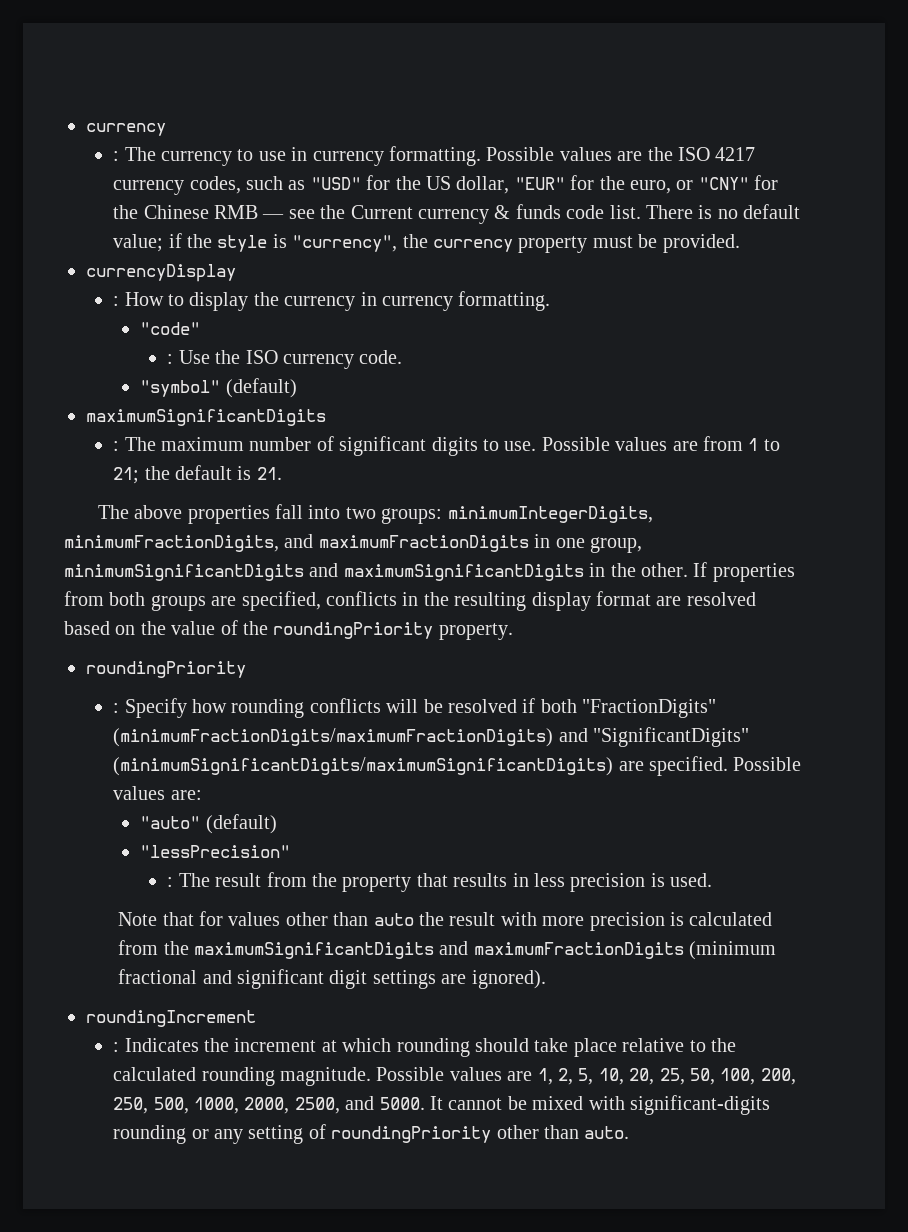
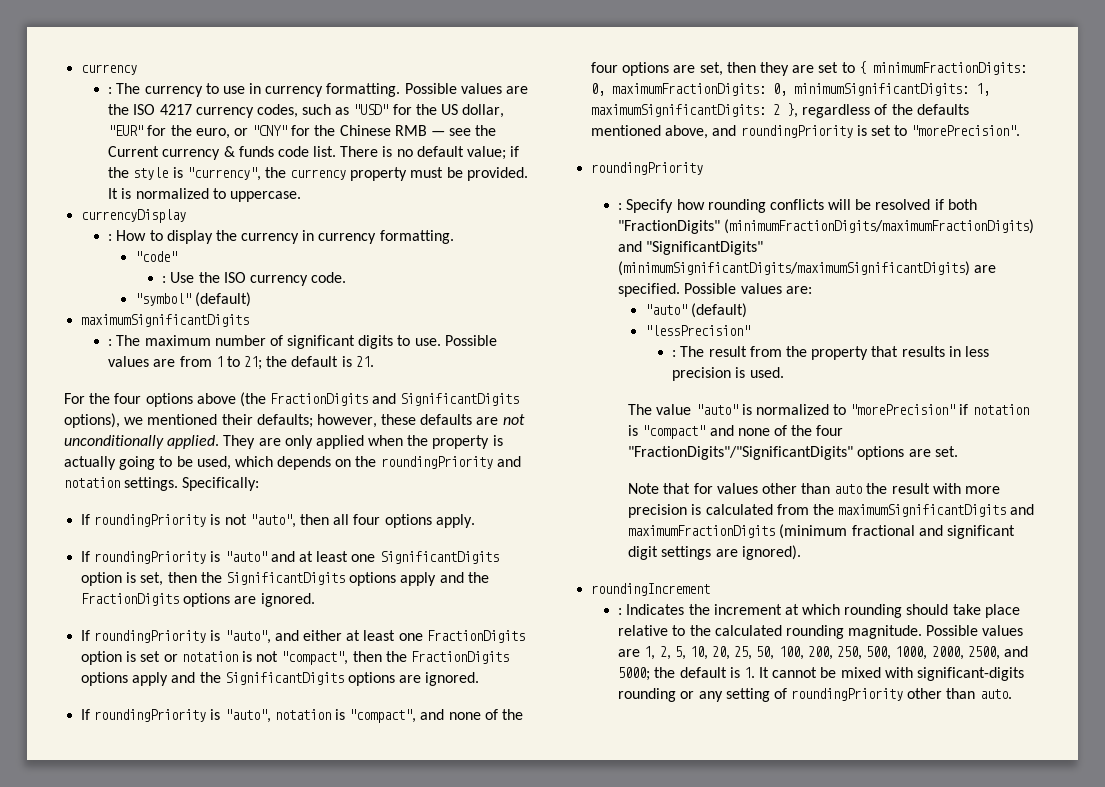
+ It is normalized to uppercase.
- The above properties fall into two groups: minimumIntegerDigits, minimumFractionDigits, and maximumFractionDigits in one group, minimumSignificantDigits and maximumSignificantDigits in the other. If properties from both groups are specified, conflicts in the resulting display format are resolved based on the value of the roundingPriority property.
+ For the four options above (the FractionDigits and SignificantDigits options), we mentioned their defaults; however, these defaults are not unconditionally applied. They are only applied when the property is actually going to be used, which depends on the roundingPriority and notation settings. Specifically:
+ If roundingPriority is not "auto", then all four options apply.
+ If roundingPriority is "auto" and at least one SignificantDigits option is set, then the SignificantDigits options apply and the FractionDigits options are ignored.
+ If roundingPriority is "auto", and either at least one FractionDigits option is set or notation is not "compact", then the FractionDigits options apply and the SignificantDigits options are ignored.
+ If roundingPriority is "auto", notation is "compact", and none of the four options are set, then they are set to { minimumFractionDigits: 0, maximumFractionDigits: 0, minimumSignificantDigits: 1, maximumSignificantDigits: 2 }, regardless of the defaults mentioned above, and roundingPriority is set to "morePrecision".
+ The value "auto" is normalized to "morePrecision" if notation is "compact" and none of the four "FractionDigits"/"SignificantDigits" options are set.
- Possible values are 1, 2, 5, 10, 20, 25, 50, 100, 200, 250, 500, 1000, 2000, 2500, and 5000. It cannot be mixed with significant-digits rounding or any setting of roundingPriority other than auto.
+ Possible values are 1, 2, 5, 10, 20, 25, 50, 100, 200, 250, 500, 1000, 2000, 2500, and 5000; the default is 1. It cannot be mixed with significant-digits rounding or any setting of roundingPriority other than auto.

